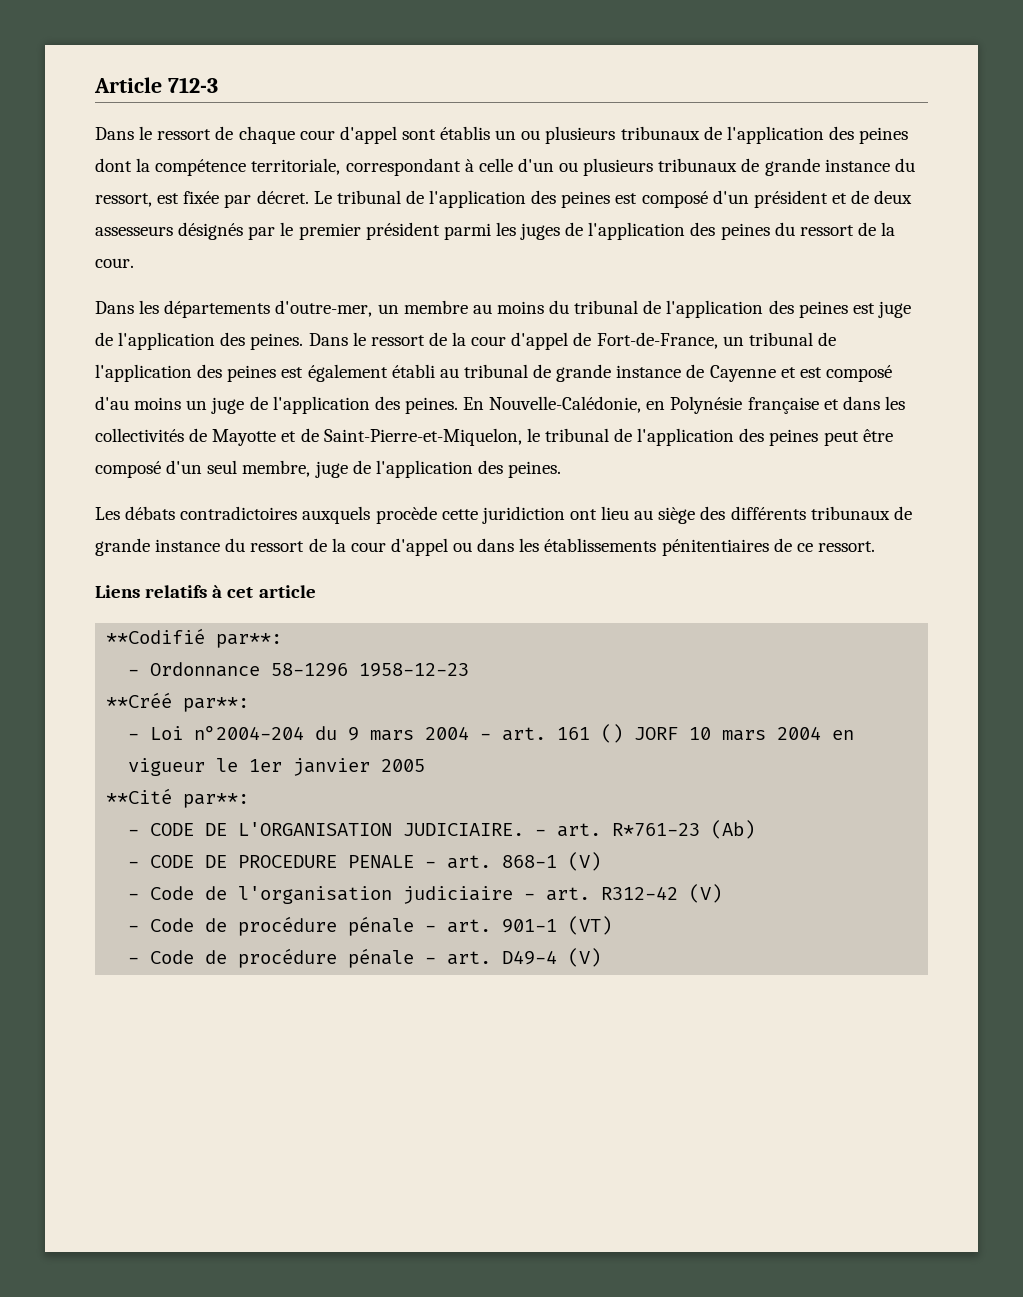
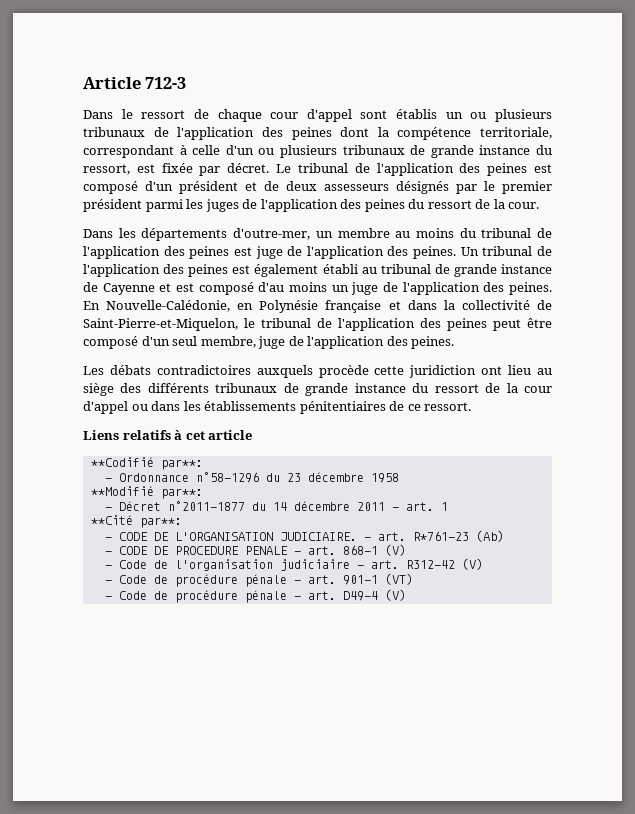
- Dans le ressort de la cour d'appel de Fort-de-France, un tribunal de l'application des peines est également établi au tribunal de grande instance de Cayenne et est composé d'au moins un juge de l'application des peines.
+ Un tribunal de l'application des peines est également établi au tribunal de grande instance de Cayenne et est composé d'au moins un juge de l'application des peines.
- En Nouvelle-Calédonie, en Polynésie française et dans les collectivités de Mayotte et de Saint-Pierre-et-Miquelon, le tribunal de l'application des peines peut être composé d'un seul membre, juge de l'application des peines.
+ En Nouvelle-Calédonie, en Polynésie française et dans la collectivité de Saint-Pierre-et-Miquelon, le tribunal de l'application des peines peut être composé d'un seul membre, juge de l'application des peines.
- - Ordonnance 58-1296 1958-12-23
- **Créé par**:
- - Loi n°2004-204 du 9 mars 2004 - art. 161 () JORF 10 mars 2004 en vigueur le 1er janvier 2005
+ - Ordonnance n°58-1296 du 23 décembre 1958
+ **Modifié par**:
+ - Décret n°2011-1877 du 14 décembre 2011 - art. 1

